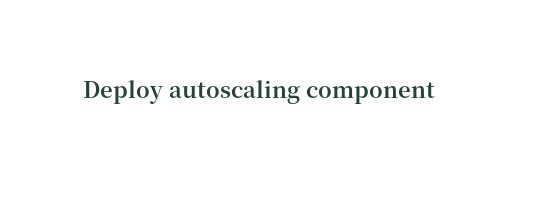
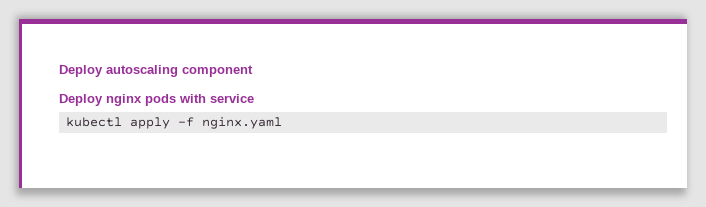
+ Deploy nginx pods with service
+ kubectl apply -f nginx.yaml

